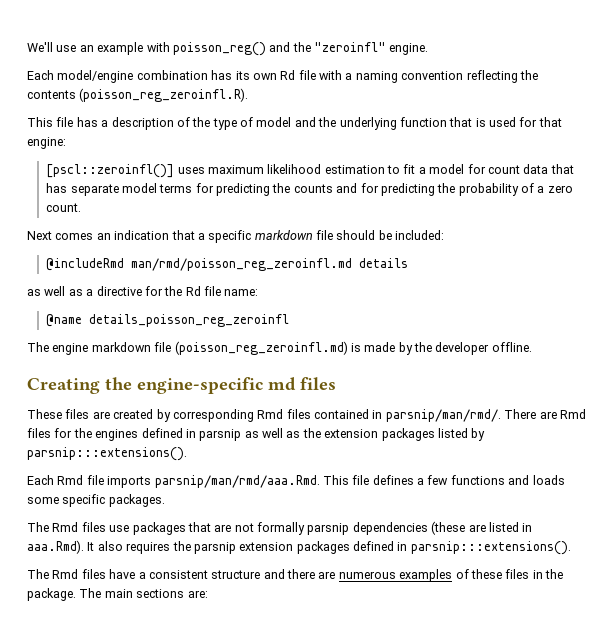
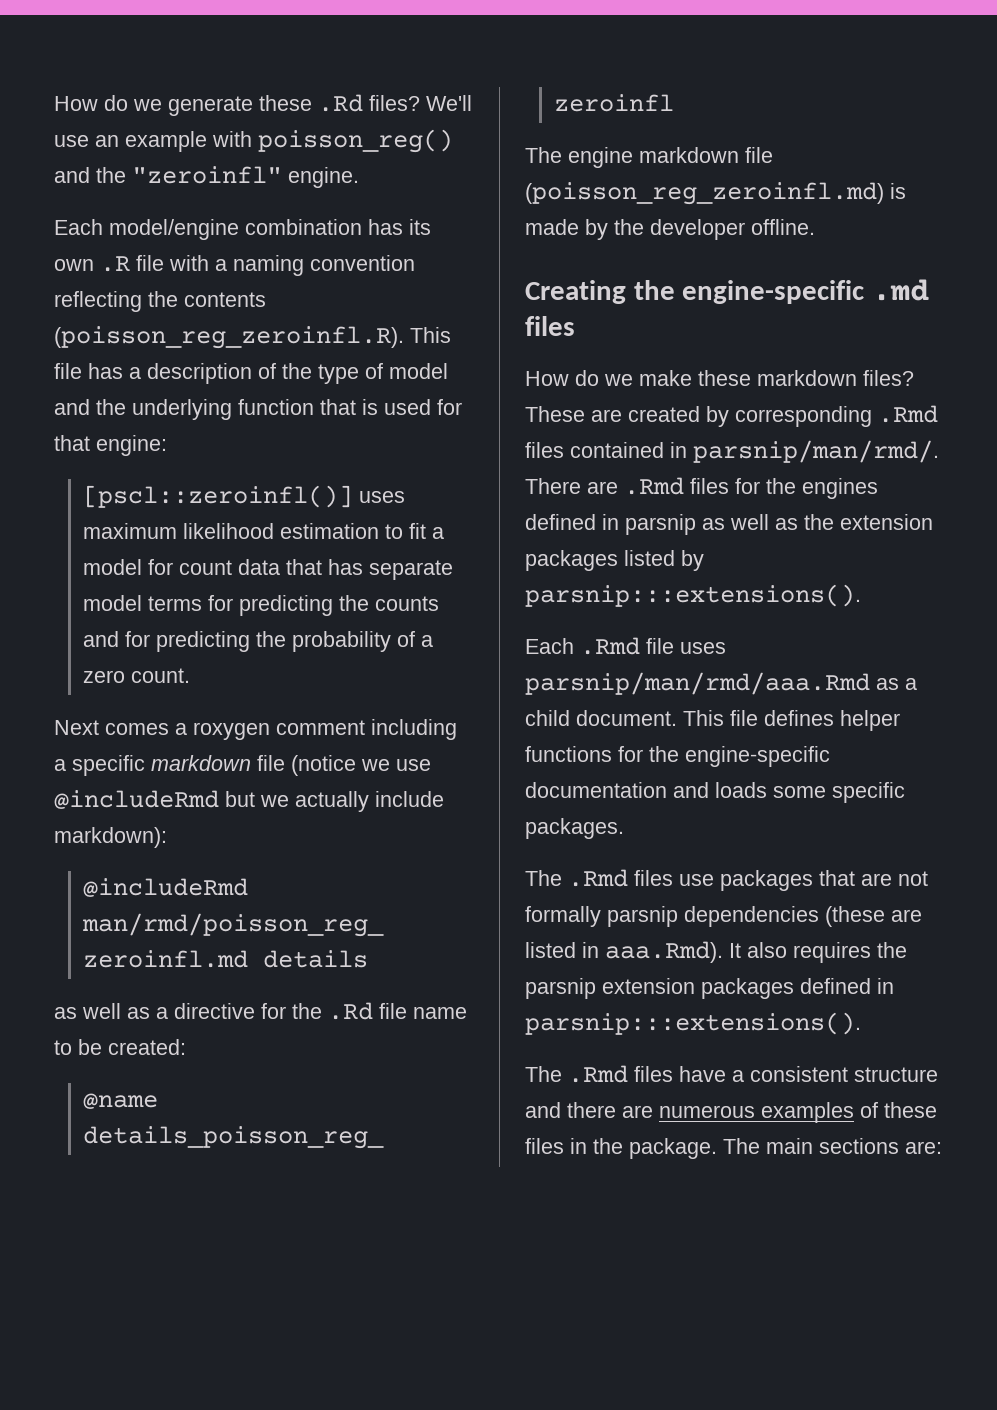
+ How do we generate these .Rd files?
- Each model/engine combination has its own Rd file with a naming convention reflecting the contents (poisson_reg_zeroinfl.R).
- This file has a description of the type of model and the underlying function that is used for that engine:
+ Each model/engine combination has its own .R file with a naming convention reflecting the contents (poisson_reg_zeroinfl.R). This file has a description of the type of model and the underlying function that is used for that engine:
- Next comes an indication that a specific markdown file should be included:
+ Next comes a roxygen comment including a specific markdown file (notice we use @includeRmd but we actually include markdown):
- as well as a directive for the Rd file name:
+ as well as a directive for the .Rd file name to be created:
- Creating the engine-specific md files
+ Creating the engine-specific .md files
- These files are created by corresponding Rmd files contained in parsnip/man/rmd/.
+ How do we make these markdown files? These are created by corresponding .Rmd files contained in parsnip/man/rmd/.
- There are Rmd files for the engines defined in parsnip as well as the extension packages listed by parsnip:::extensions().
+ There are .Rmd files for the engines defined in parsnip as well as the extension packages listed by parsnip:::extensions().
- Each Rmd file imports parsnip/man/rmd/aaa.Rmd. This file defines a few functions and loads some specific packages.
+ Each .Rmd file uses parsnip/man/rmd/aaa.Rmd as a child document. This file defines helper functions for the engine-specific documentation and loads some specific packages.
- The Rmd files use packages that are not formally parsnip dependencies (these are listed in aaa.Rmd). It also requires the parsnip extension packages defined in parsnip:::extensions().
+ The .Rmd files use packages that are not formally parsnip dependencies (these are listed in aaa.Rmd). It also requires the parsnip extension packages defined in parsnip:::extensions().
- The Rmd files have a consistent structure and there are numerous examples of these files in the package.
+ The .Rmd files have a consistent structure and there are numerous examples of these files in the package.

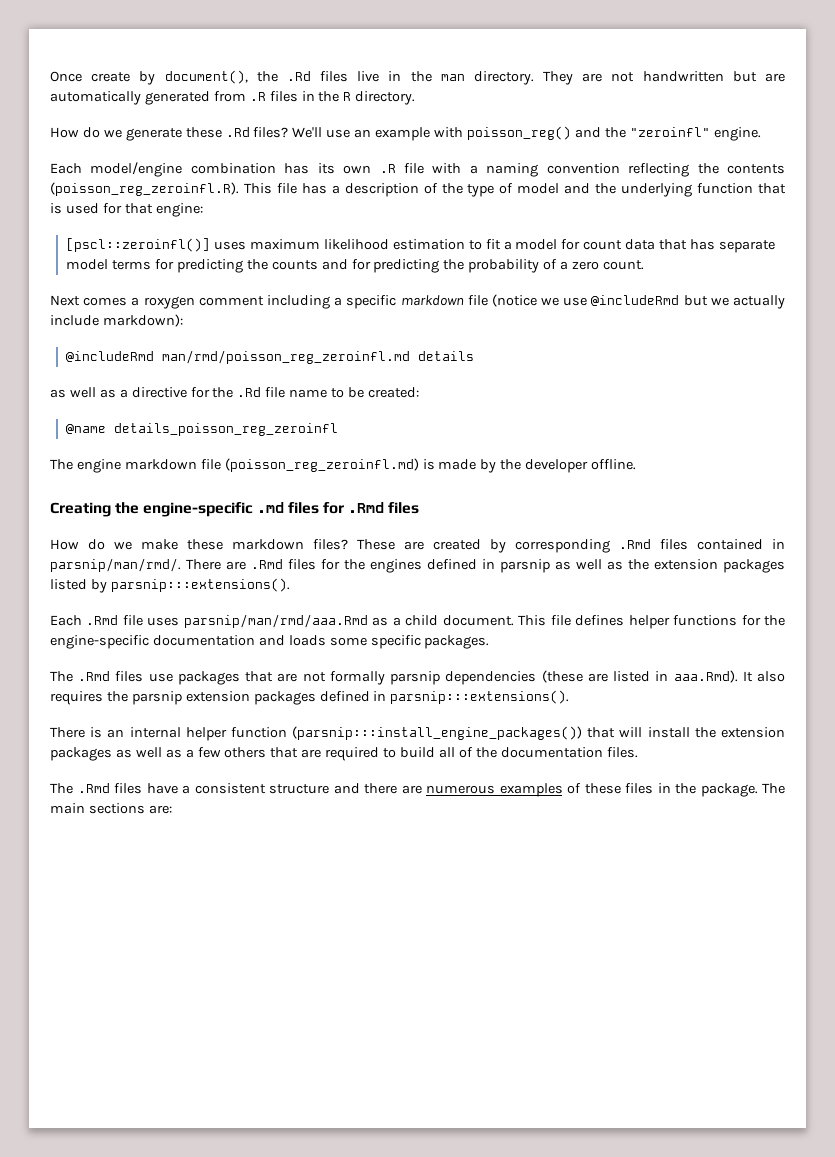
+ Once create by document(), the .Rd files live in the man directory. They are not handwritten but are automatically generated from .R files in the R directory.
- Creating the engine-specific .md files
+ Creating the engine-specific .md files for .Rmd files
+ There is an internal helper function (parsnip:::install_engine_packages()) that will install the extension packages as well as a few others that are required to build all of the documentation files.

